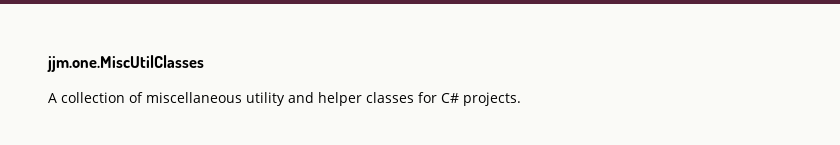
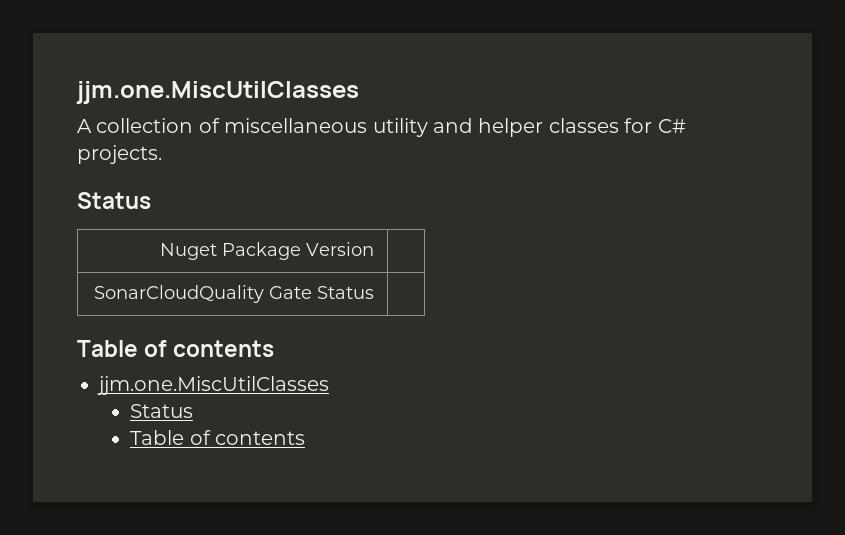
  A collection of miscellaneous utility and helper classes for C# projects.
+ Status
+ Nuget Package Version |
+ SonarCloudQuality Gate Status |
+ Table of contents
+ jjm.one.MiscUtilClasses
+ Status
+ Table of contents

